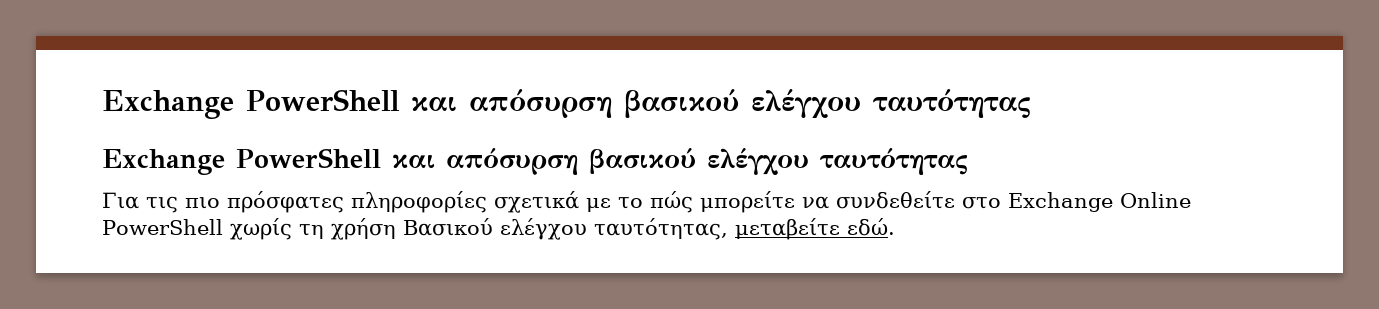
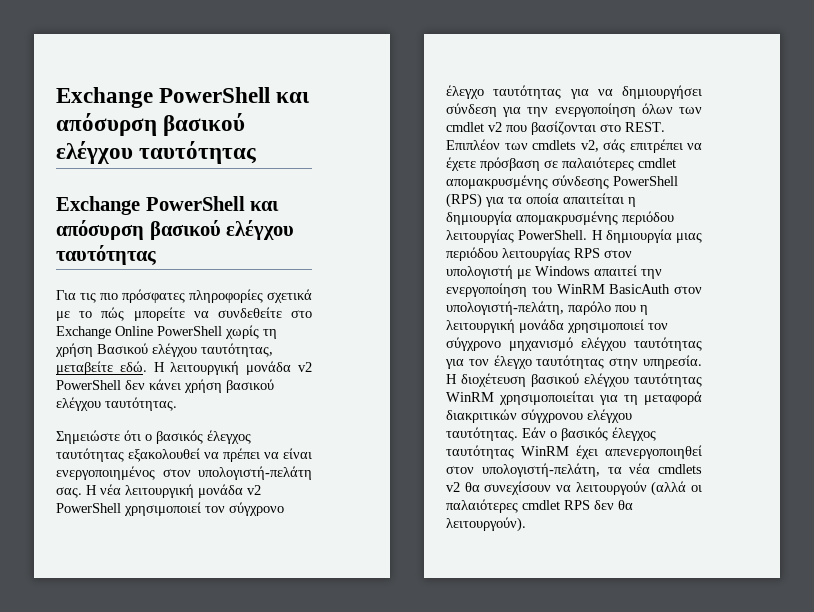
+ Η λειτουργική μονάδα v2 PowerShell δεν κάνει χρήση βασικού ελέγχου ταυτότητας.
+ Σημειώστε ότι ο βασικός έλεγχος ταυτότητας εξακολουθεί να πρέπει να είναι ενεργοποιημένος στον υπολογιστή-πελάτη σας. Η νέα λειτουργική μονάδα v2 PowerShell χρησιμοποιεί τον σύγχρονο έλεγχο ταυτότητας για να δημιουργήσει σύνδεση για την ενεργοποίηση όλων των cmdlet v2 που βασίζονται στο REST. Επιπλέον των cmdlets v2, σάς επιτρέπει να έχετε πρόσβαση σε παλαιότερες cmdlet απομακρυσμένης σύνδεσης PowerShell (RPS) για τα οποία απαιτείται η δημιουργία απομακρυσμένης περιόδου λειτουργίας PowerShell. Η δημιουργία μιας περιόδου λειτουργίας RPS στον υπολογιστή με Windows απαιτεί την ενεργοποίηση του WinRM BasicAuth στον υπολογιστή-πελάτη, παρόλο που η λειτουργική μονάδα χρησιμοποιεί τον σύγχρονο μηχανισμό ελέγχου ταυτότητας για τον έλεγχο ταυτότητας στην υπηρεσία. Η διοχέτευση βασικού ελέγχου ταυτότητας WinRM χρησιμοποιείται για τη μεταφορά διακριτικών σύγχρονου ελέγχου ταυτότητας. Εάν ο βασικός έλεγχος ταυτότητας WinRM έχει απενεργοποιηθεί στον υπολογιστή-πελάτη, τα νέα cmdlets v2 θα συνεχίσουν να λειτουργούν (αλλά οι παλαιότερες cmdlet RPS δεν θα λειτουργούν).

